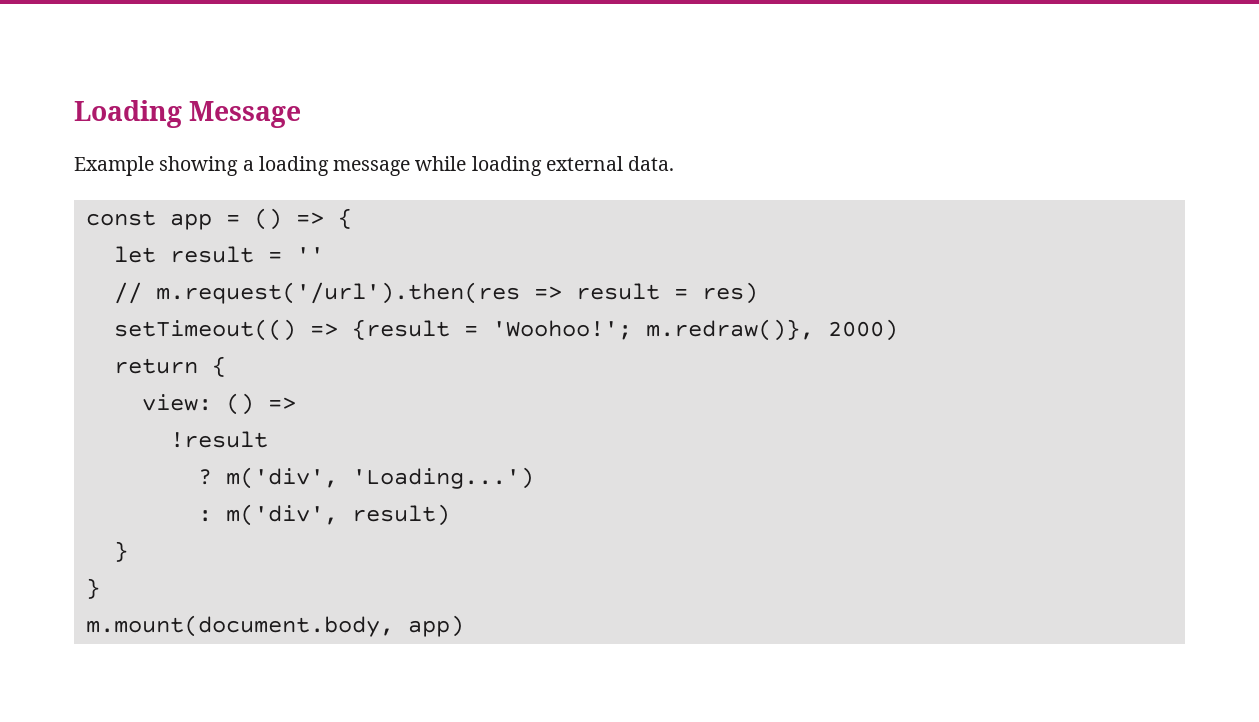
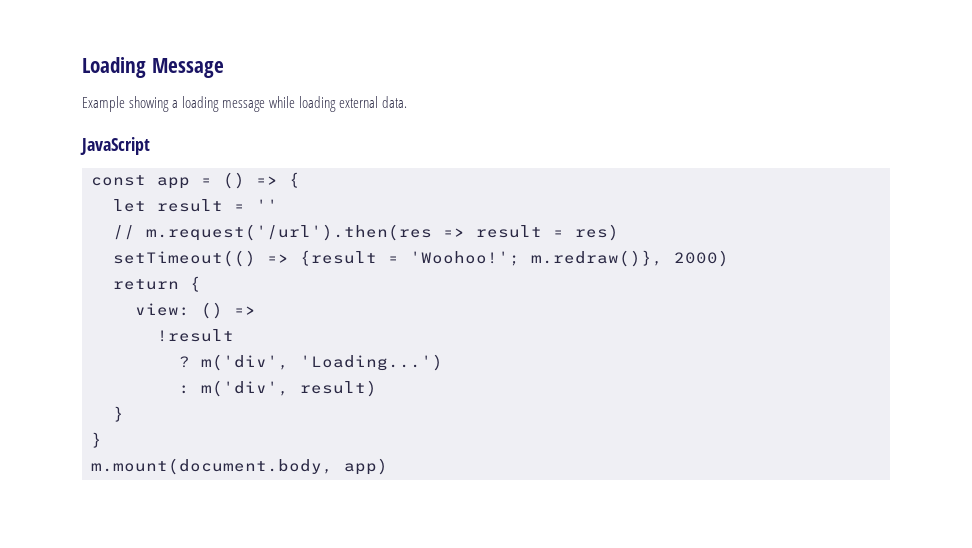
+ JavaScript

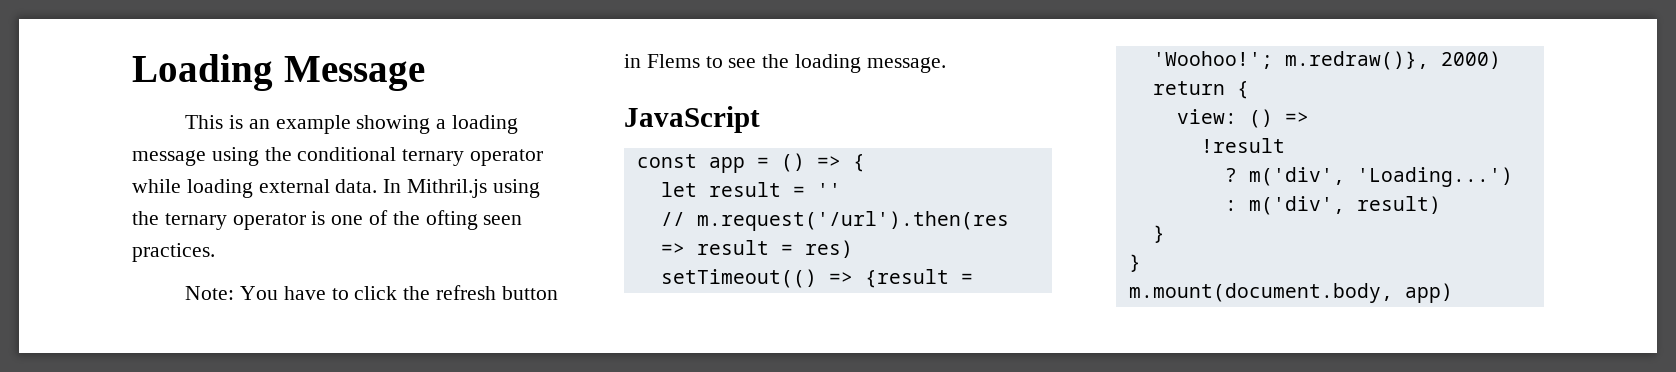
- Example showing a loading message while loading external data.
+ This is an example showing a loading message using the conditional ternary operator while loading external data. In Mithril.js using the ternary operator is one of the ofting seen practices.
+ Note: You have to click the refresh button in Flems to see the loading message.

